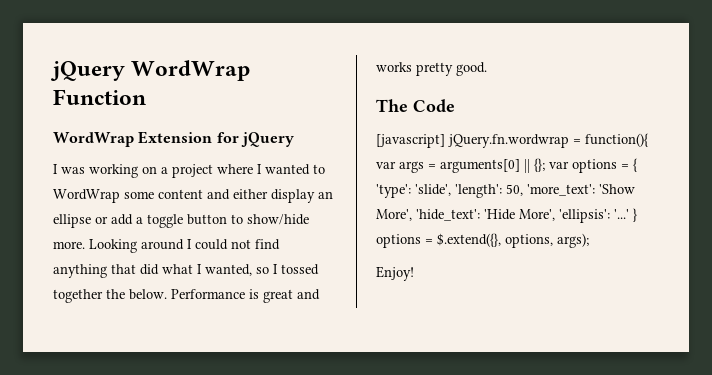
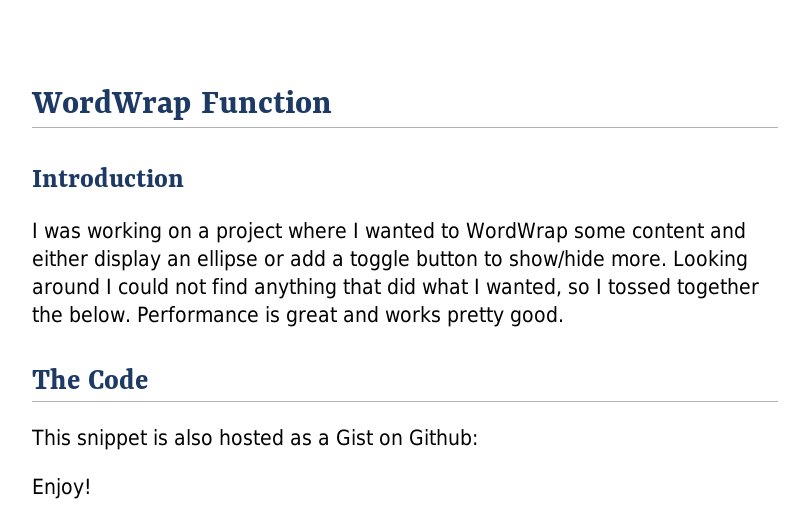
- jQuery WordWrap Function
+ WordWrap Function
- WordWrap Extension for jQuery
+ Introduction
- [javascript] jQuery.fn.wordwrap = function(){ var args = arguments[0] || {}; var options = { 'type': 'slide', 'length': 50, 'more_text': 'Show More', 'hide_text': 'Hide More', 'ellipsis': '...' } options = $.extend({}, options, args);
+ This snippet is also hosted as a Gist on Github:

